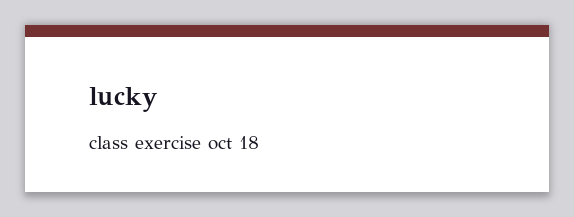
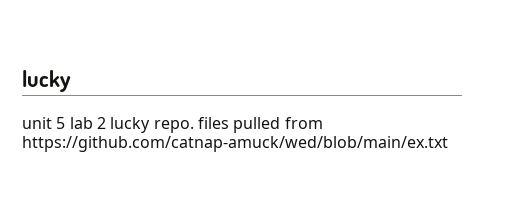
- class exercise oct 18
+ unit 5 lab 2 lucky repo. files pulled from https://github.com/catnap-amuck/wed/blob/main/ex.txt

